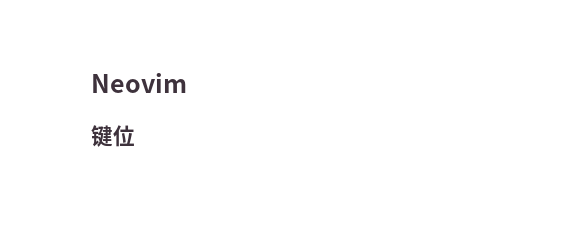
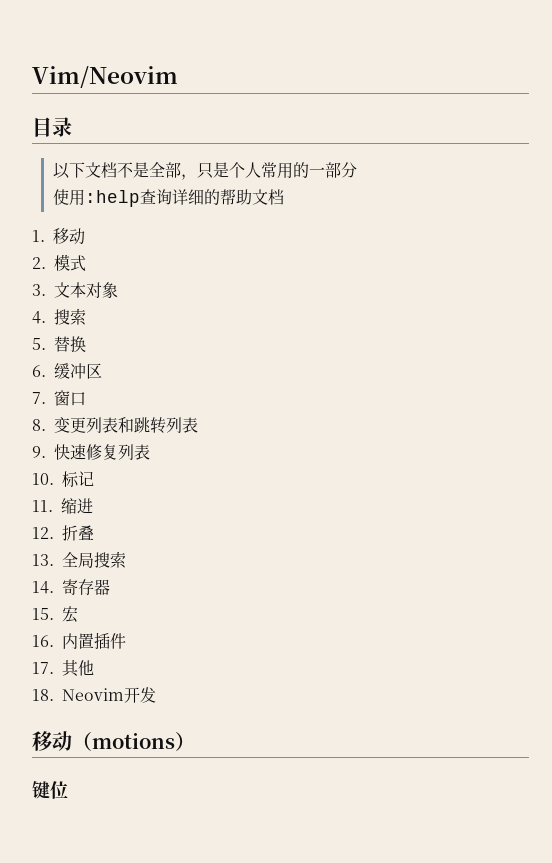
- Neovim
+ Vim/Neovim
+ 目录
+ 以下文档不是全部，只是个人常用的一部分
+ 使用:help查询详细的帮助文档
+ 1.移动
+ 2.模式
+ 3.文本对象
+ 4.搜索
+ 5.替换
+ 6.缓冲区
+ 7.窗口
+ 8.变更列表和跳转列表
+ 9.快速修复列表
+ 10.标记
+ 11.缩进
+ 12.折叠
+ 13.全局搜索
+ 14.寄存器
+ 15.宏
+ 16.内置插件
+ 17.其他
+ 18. Neovim开发
+ 移动（motions）

